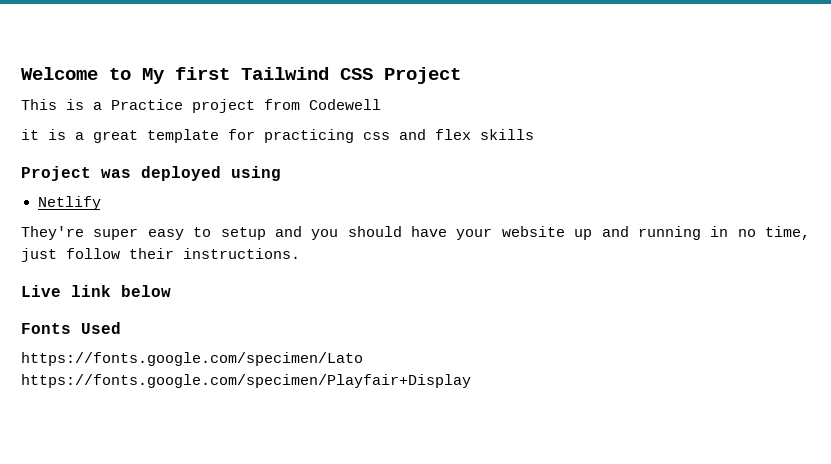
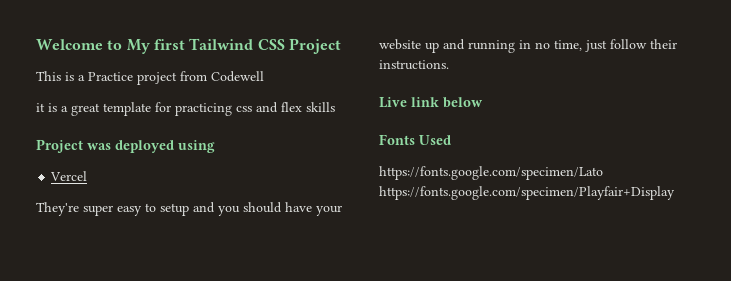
- Netlify
+ Vercel

